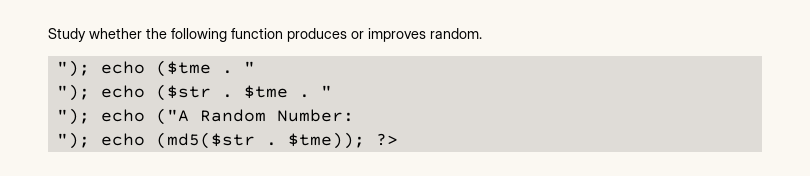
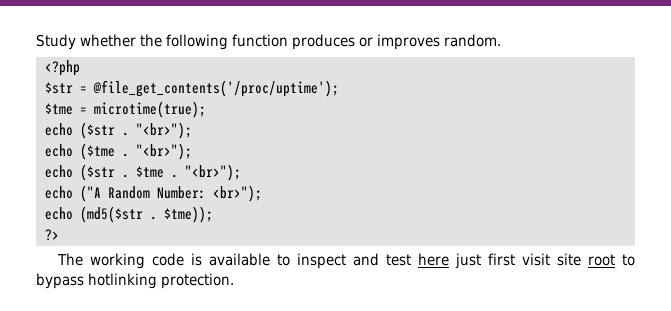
- "); echo ($tme . "
- "); echo ($str .
+ <?php
+ $str = @file_get_contents('/proc/uptime');
+ $tme = microtime(true);
+ echo ($str . "<br>");
+ echo ($tme . "<br>");
+ echo ($str .
- $tme . "
- "); echo ("A Random Number:
- "); echo (md5($str .
+ $tme . "<br>");
+ echo ("A Random Number: <br>");
+ echo (md5($str .
- $tme)); ?>
+ $tme));
+ ?>
+ The working code is available to inspect and test here just first visit site root to bypass hotlinking protection.

